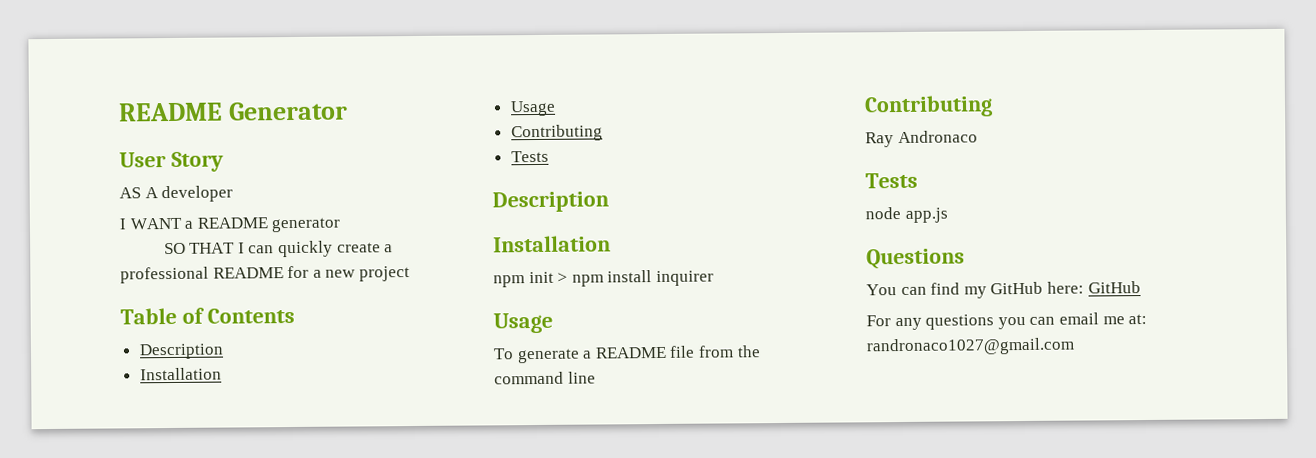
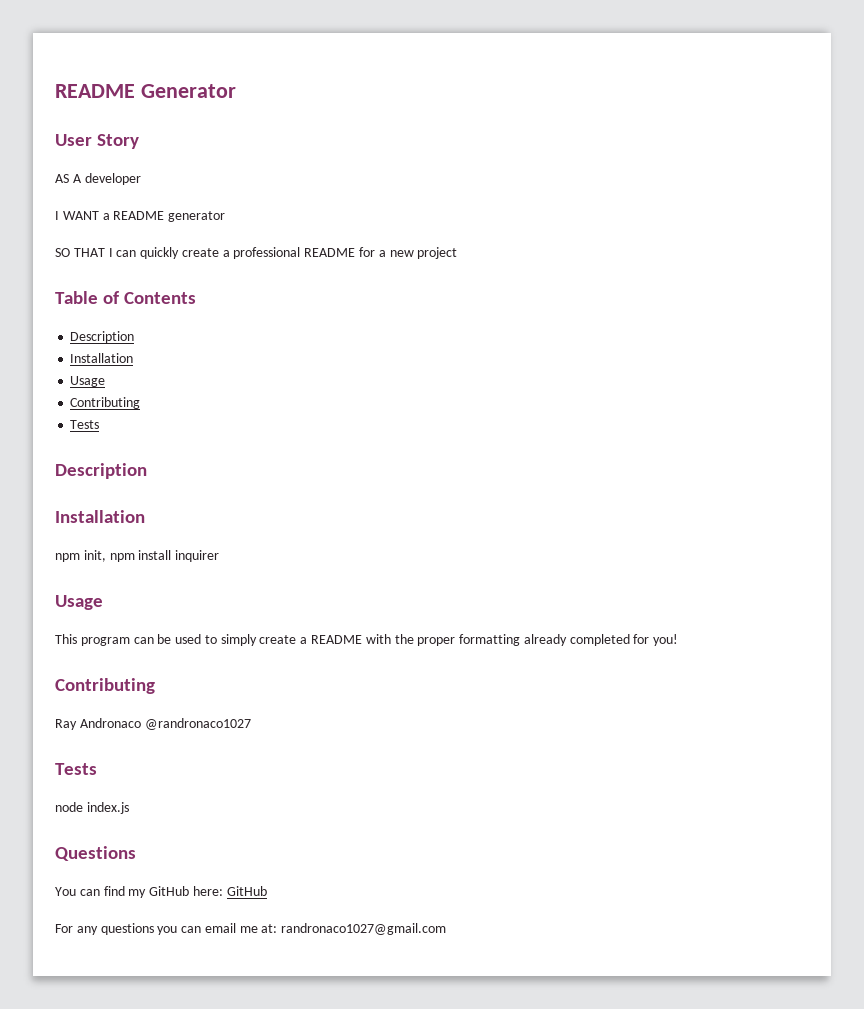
- npm init > npm install inquirer
+ npm init, npm install inquirer
- To generate a README file from the command line
+ This program can be used to simply create a README with the proper formatting already completed for you!
- Ray Andronaco
+ Ray Andronaco @randronaco1027
- node app.js
+ node index.js

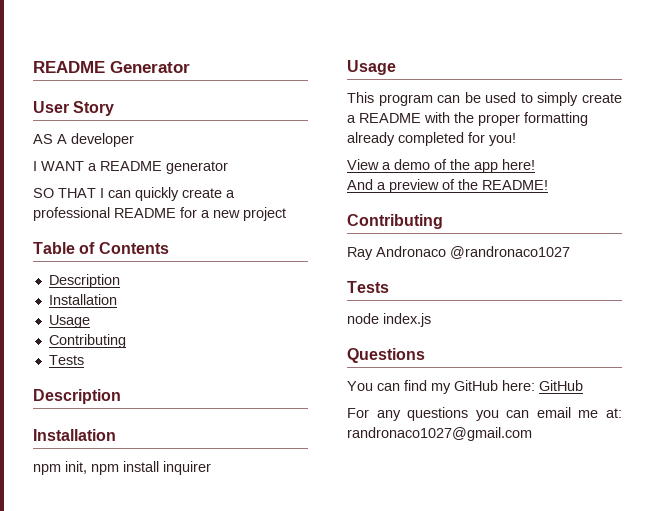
+ View a demo of the app here!
+ And a preview of the README!

